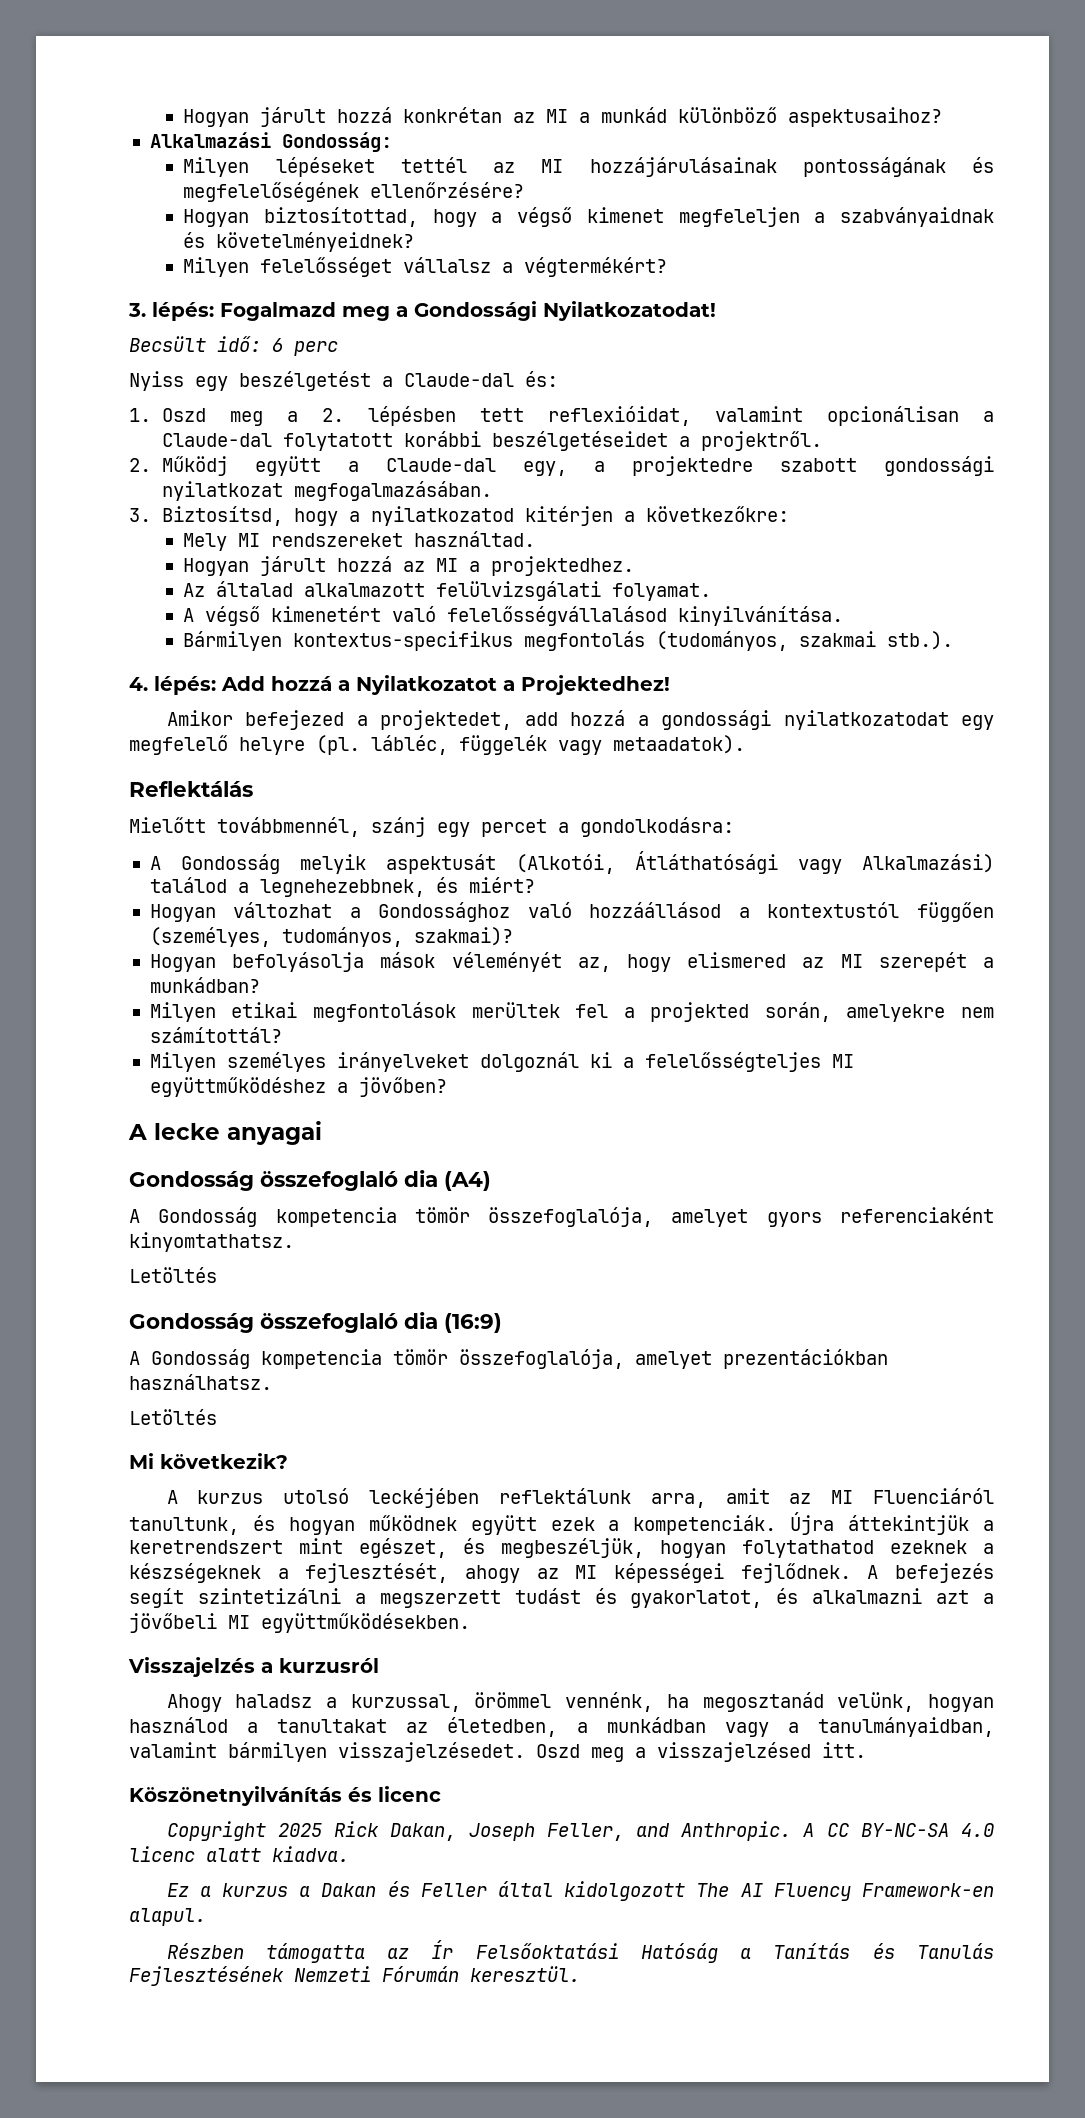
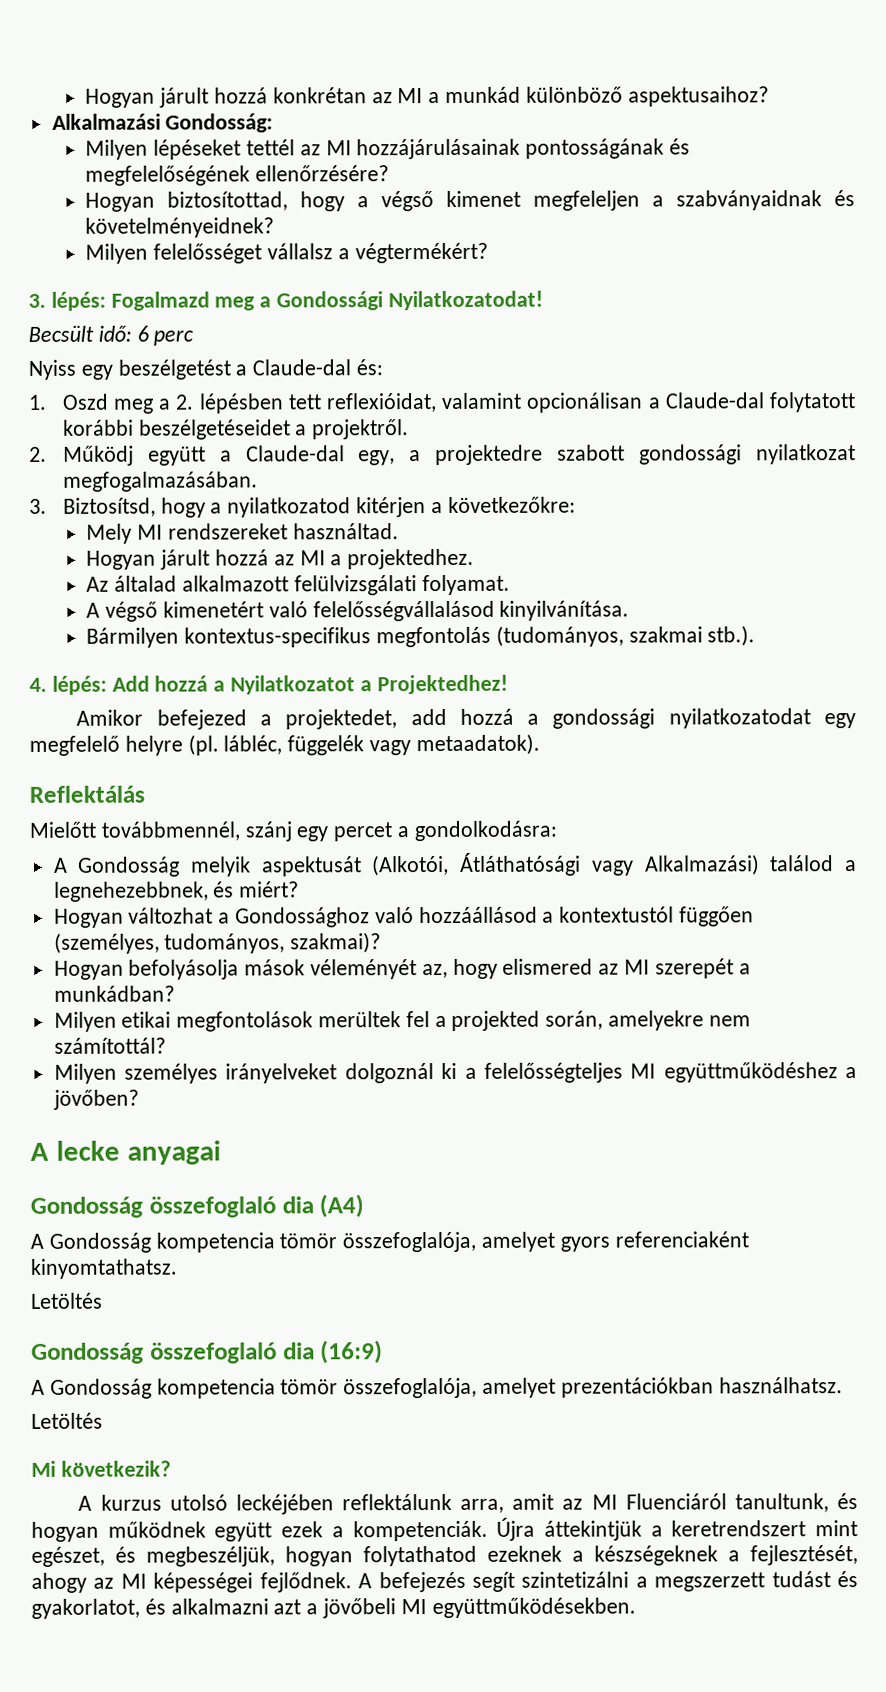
- Visszajelzés a kurzusról
- Ahogy haladsz a kurzussal, örömmel vennénk, ha megosztanád velünk, hogyan használod a tanultakat az életedben, a munkádban vagy a tanulmányaidban, valamint bármilyen visszajelzésedet. Oszd meg a visszajelzésed itt.
- Köszönetnyilvánítás és licenc
- Copyright 2025 Rick Dakan, Joseph Feller, and Anthropic. A CC BY-NC-SA 4.0 licenc alatt kiadva.
- Ez a kurzus a Dakan és Feller által kidolgozott The AI Fluency Framework-en alapul.
- Részben támogatta az Ír Felsőoktatási Hatóság a Tanítás és Tanulás Fejlesztésének Nemzeti Fórumán keresztül.

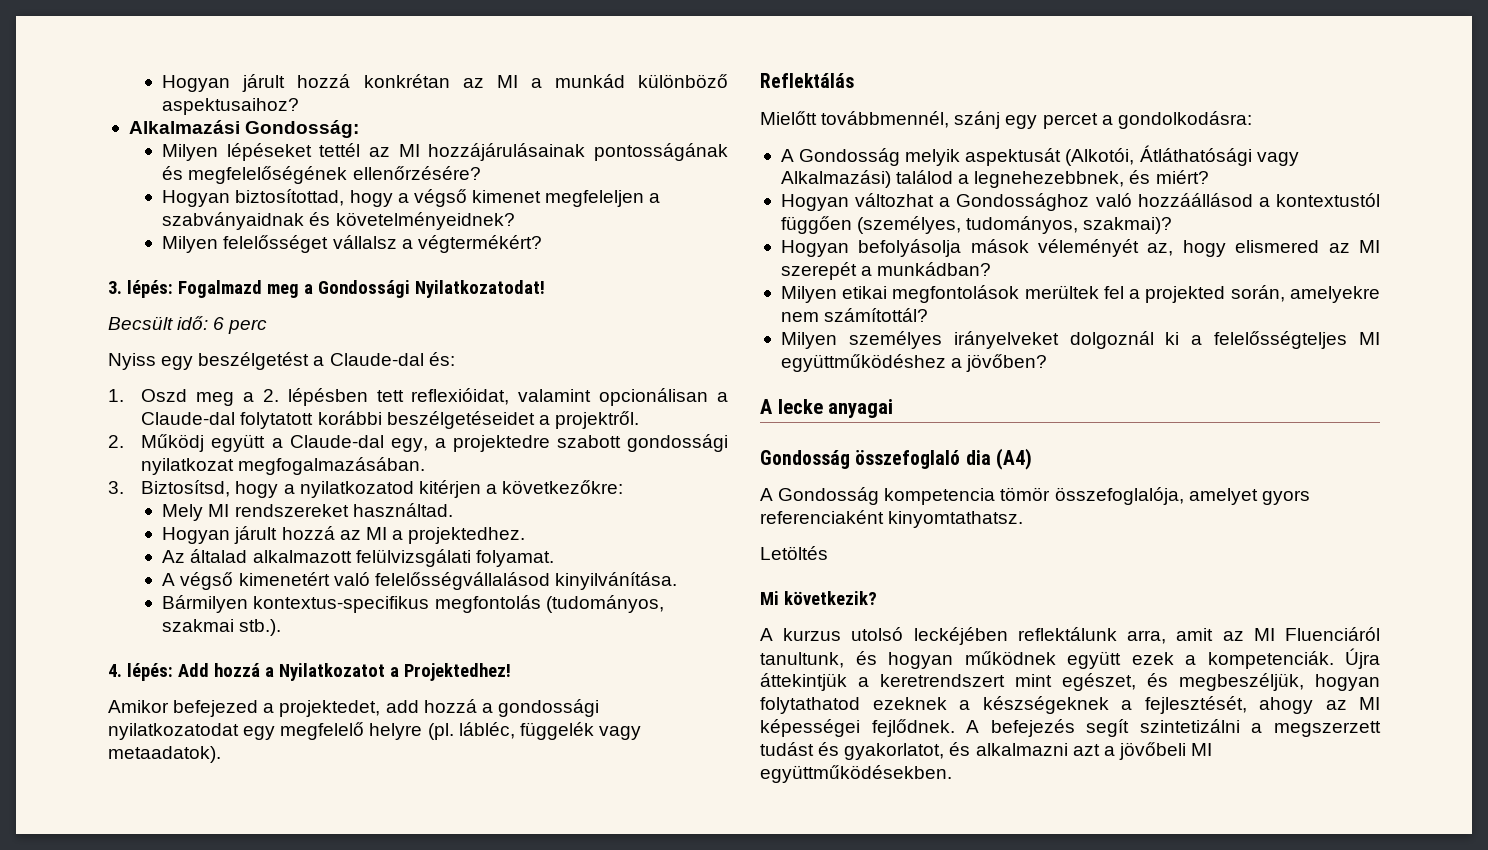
- Gondosság összefoglaló dia (16:9)
- A Gondosság kompetencia tömör összefoglalója, amelyet prezentációkban használhatsz.
- Letöltés

